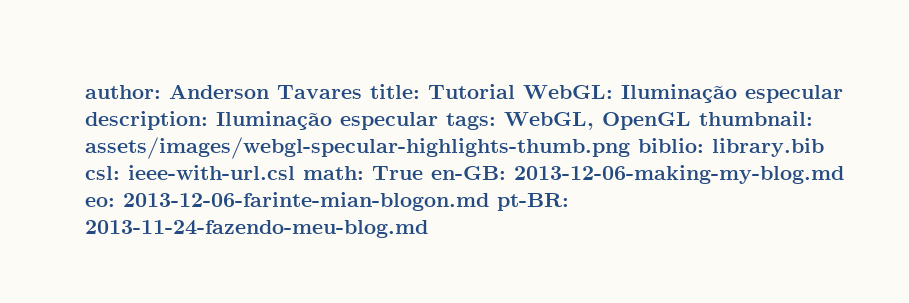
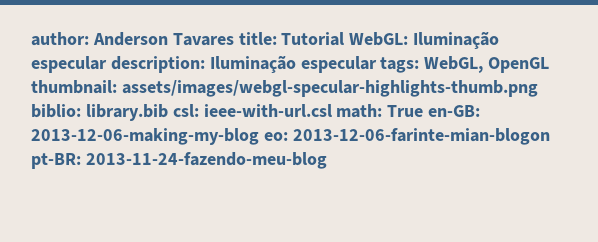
- author: Anderson Tavares title: Tutorial WebGL: Iluminação especular description: Iluminação especular tags: WebGL, OpenGL thumbnail: assets/images/webgl-specular-highlights-thumb.png biblio: library.bib csl: ieee-with-url.csl math: True en-GB: 2013-12-06-making-my-blog.md eo: 2013-12-06-farinte-mian-blogon.md pt-BR: 2013-11-24-fazendo-meu-blog.md
+ author: Anderson Tavares title: Tutorial WebGL: Iluminação especular description: Iluminação especular tags: WebGL, OpenGL thumbnail: assets/images/webgl-specular-highlights-thumb.png biblio: library.bib csl: ieee-with-url.csl math: True en-GB: 2013-12-06-making-my-blog eo: 2013-12-06-farinte-mian-blogon pt-BR: 2013-11-24-fazendo-meu-blog

